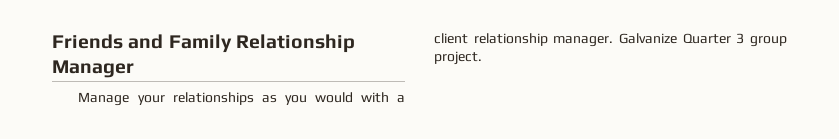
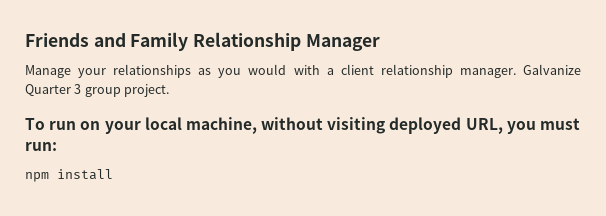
+ To run on your local machine, without visiting deployed URL, you must run:
+ npm install

